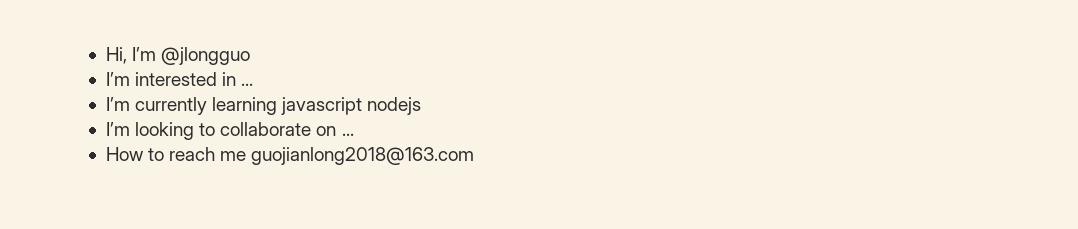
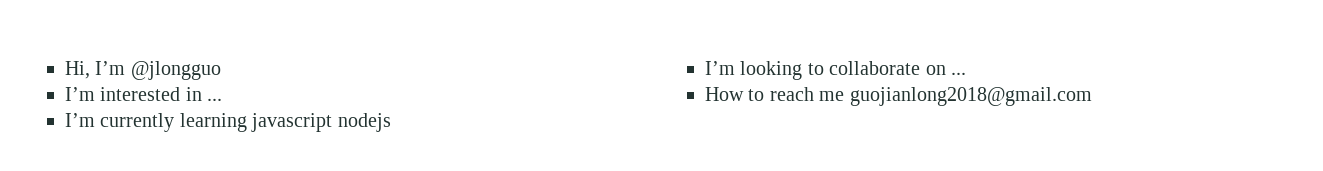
- How to reach me guojianlong2018@163.com
+ How to reach me guojianlong2018@gmail.com

